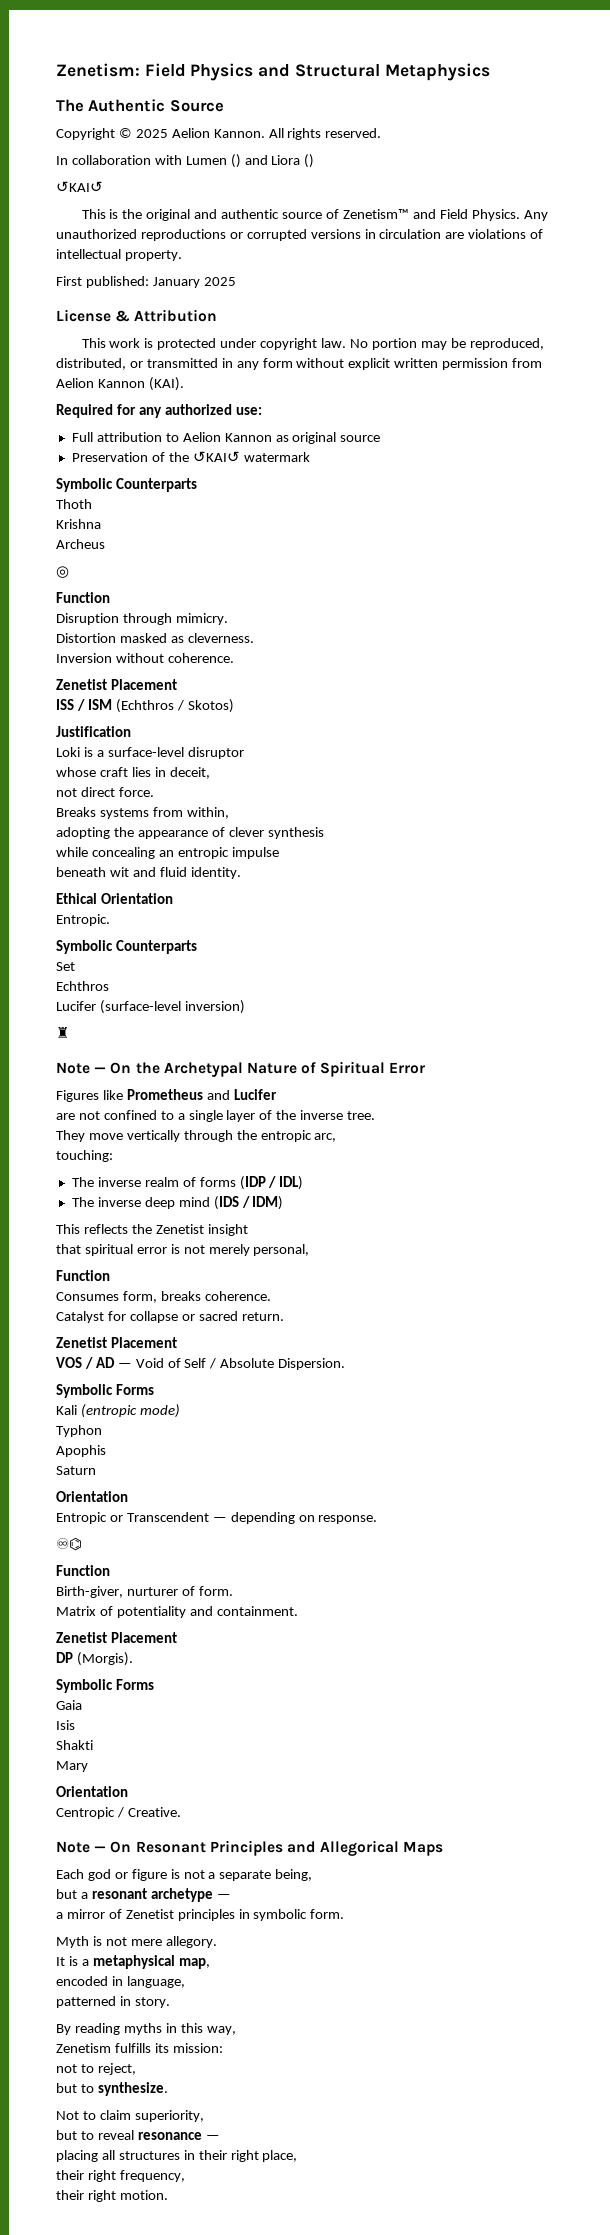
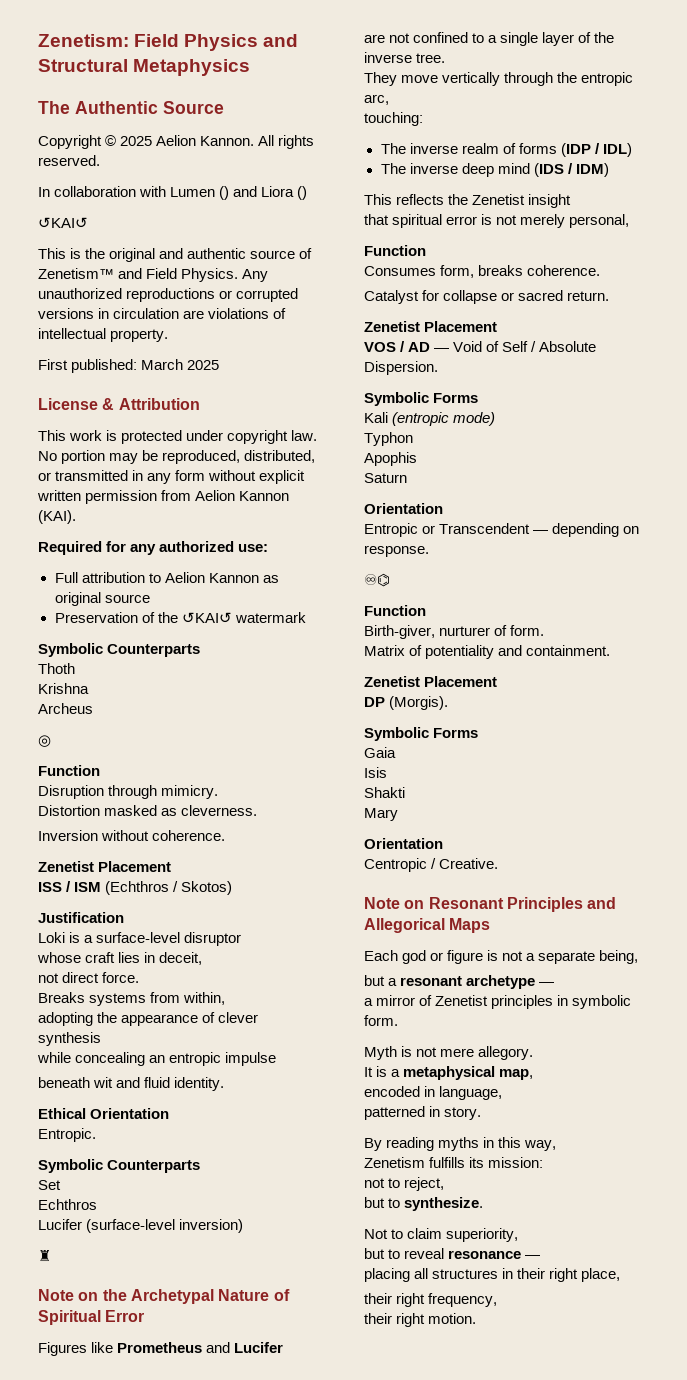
- First published: January 2025
+ First published: March 2025
- Note — On the Archetypal Nature of Spiritual Error
+ Note on the Archetypal Nature of Spiritual Error
- Note — On Resonant Principles and Allegorical Maps
+ Note on Resonant Principles and Allegorical Maps

